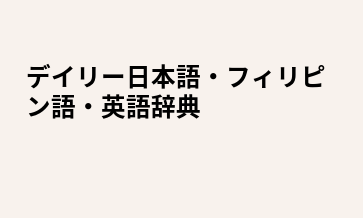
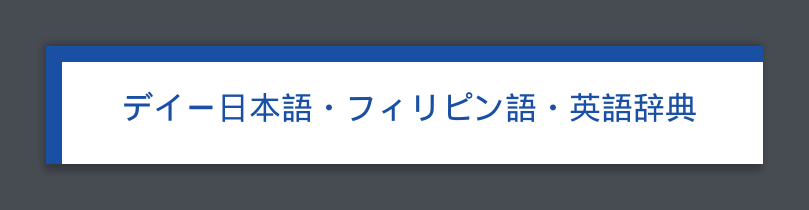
- デイリー日本語・フィリピン語・英語辞典
+ デイー日本語・フィリピン語・英語辞典

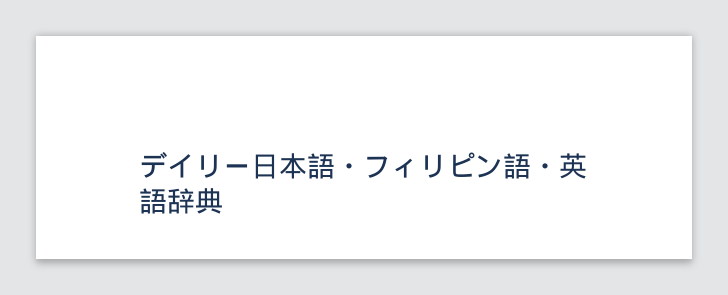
- デイー日本語・フィリピン語・英語辞典
+ デイリー日本語・フィリピン語・英語辞典

